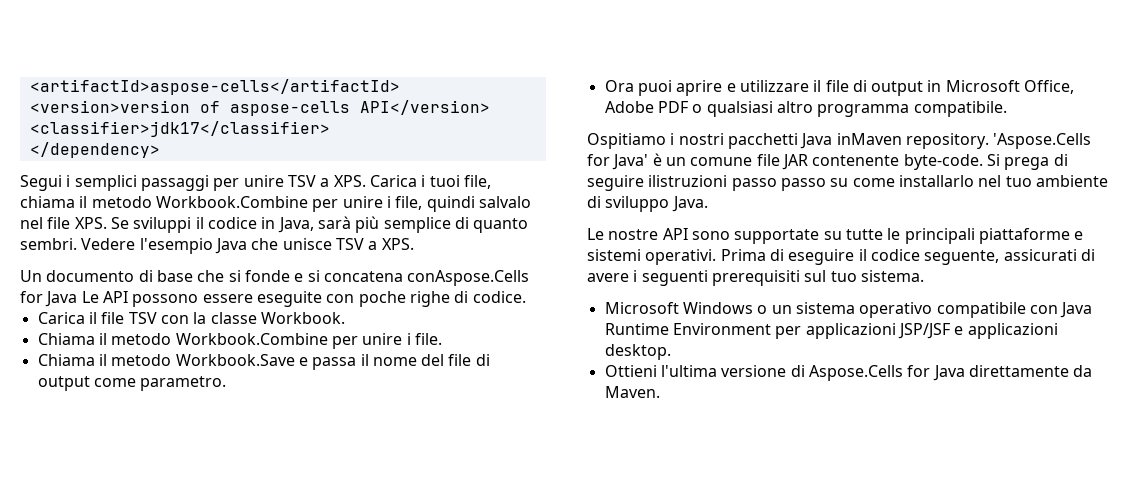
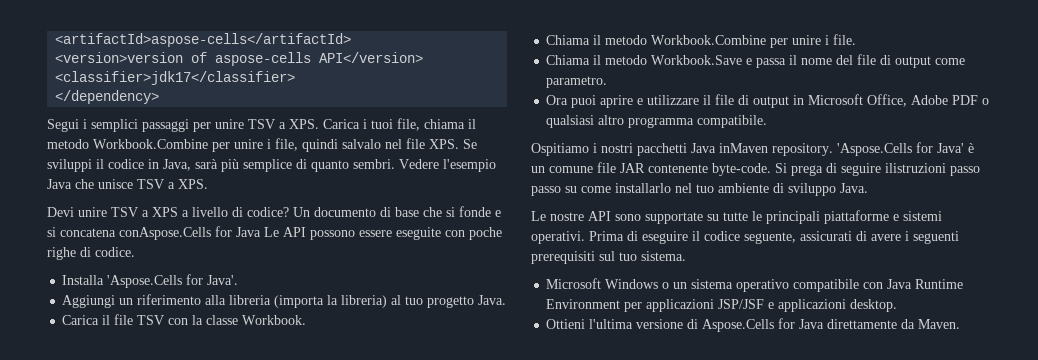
+ Devi unire TSV a XPS a livello di codice?
+ Installa 'Aspose.Cells for Java'.
+ Aggiungi un riferimento alla libreria (importa la libreria) al tuo progetto Java.

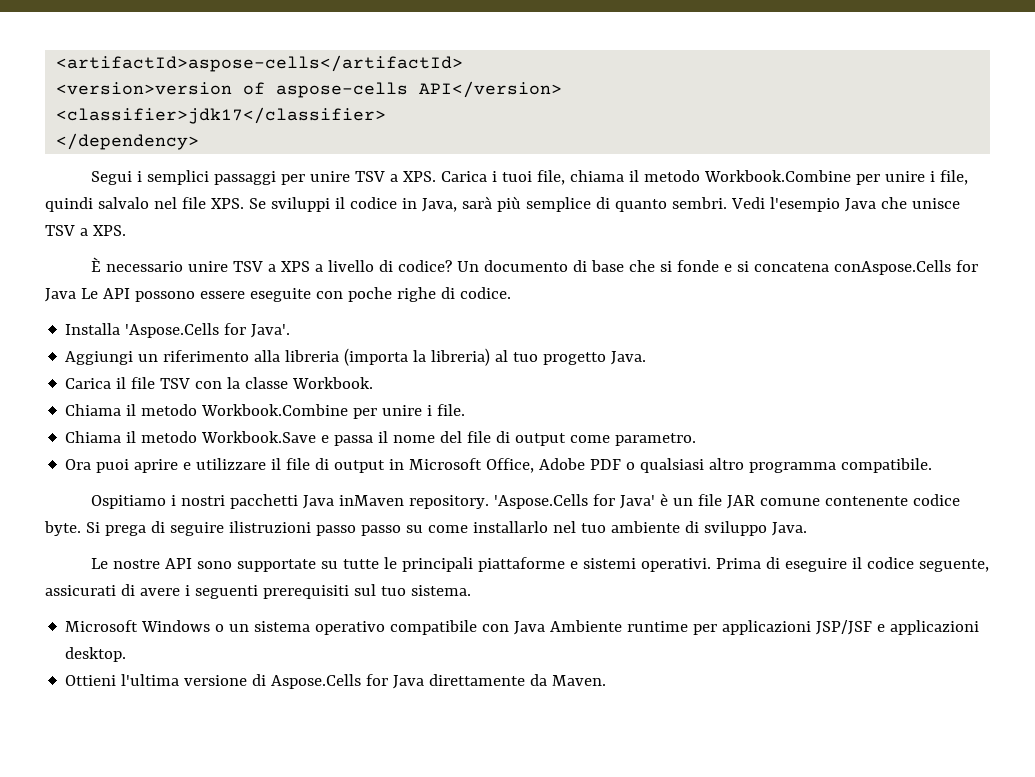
- Vedere l'esempio Java che unisce TSV a XPS.
+ Vedi l'esempio Java che unisce TSV a XPS.
- Devi unire TSV a XPS a livello di codice?
+ È necessario unire TSV a XPS a livello di codice?
- 'Aspose.Cells for Java' è un comune file JAR contenente byte-code.
+ 'Aspose.Cells for Java' è un file JAR comune contenente codice byte.
- Microsoft Windows o un sistema operativo compatibile con Java Runtime Environment per applicazioni JSP/JSF e applicazioni desktop.
+ Microsoft Windows o un sistema operativo compatibile con Java Ambiente runtime per applicazioni JSP/JSF e applicazioni desktop.

